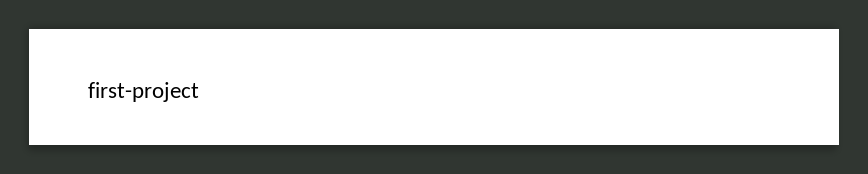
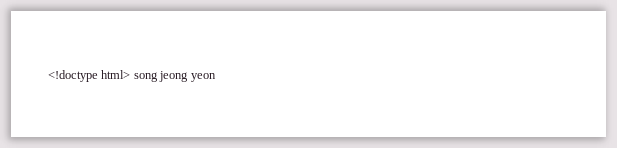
- first-project
+ <!doctype html> song jeong yeon

